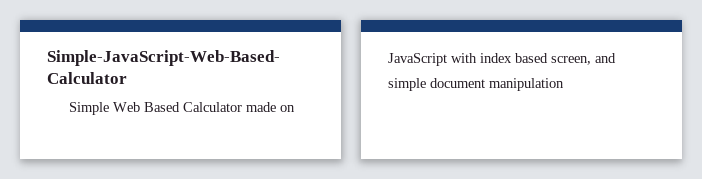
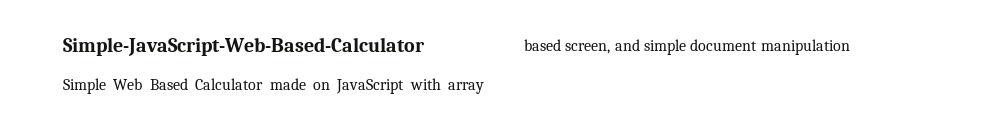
- Simple Web Based Calculator made on JavaScript with index based screen, and simple document manipulation
+ Simple Web Based Calculator made on JavaScript with array based screen, and simple document manipulation

